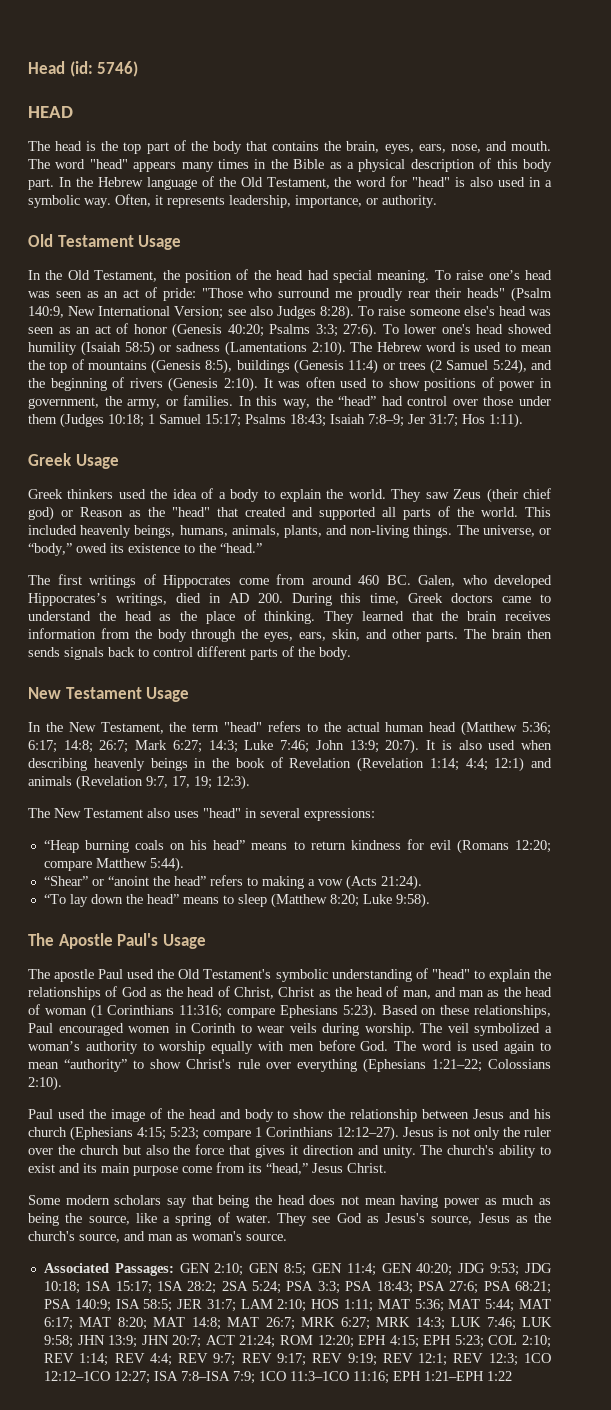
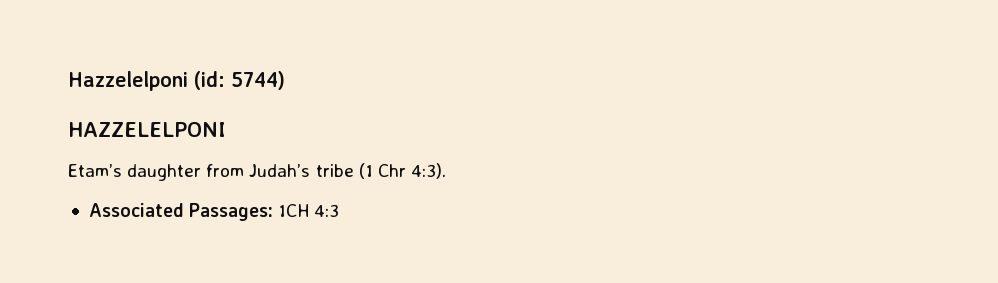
- Head (id: 5746)
- HEAD
- The head is the top part of the body that contains the brain, eyes, ears, nose, and mouth. The word "head" appears many times in the Bible as a physical description of this body part. In the Hebrew language of the Old Testament, the word for "head" is also used in a symbolic way. Often, it represents leadership, importance, or authority.
- Old Testament Usage
- In the Old Testament, the position of the head had special meaning. To raise one’s head was seen as an act of pride: "Those who surround me proudly rear their heads" (Psalm 140:9, New International Version; see also Judges 8:28). To raise someone else's head was seen as an act of honor (Genesis 40:20; Psalms 3:3; 27:6). To lower one's head showed humility (Isaiah 58:5) or sadness (Lamentations 2:10). The Hebrew word is used to mean the top of mountains (Genesis 8:5), buildings (Genesis 11:4) or trees (2 Samuel 5:24), and the beginning of rivers (Genesis 2:10). It was often used to show positions of power in government, the army, or families. In this way, the “head” had control over those under them (Judges 10:18; 1 Samuel 15:17; Psalms 18:43; Isaiah 7:8–9; Jer 31:7; Hos 1:11).
- Greek Usage
- Greek thinkers used the idea of a body to explain the world. They saw Zeus (their chief god) or Reason as the "head" that created and supported all parts of the world. This included heavenly beings, humans, animals, plants, and non-living things. The universe, or “body,” owed its existence to the “head.”
- The first writings of Hippocrates come from around 460 BC. Galen, who developed Hippocrates’s writings, died in AD 200. During this time, Greek doctors came to understand the head as the place of thinking. They learned that the brain receives information from the body through the eyes, ears, skin, and other parts. The brain then sends signals back to control different parts of the body.
- New Testament Usage
- In the New Testament, the term "head" refers to the actual human head (Matthew 5:36; 6:17; 14:8; 26:7; Mark 6:27; 14:3; Luke 7:46; John 13:9; 20:7). It is also used when describing heavenly beings in the book of Revelation (Revelation 1:14; 4:4; 12:1) and animals (Revelation 9:7, 17, 19; 12:3).
- The New Testament also uses "head" in several expressions:
- “Heap burning coals on his head” means to return kindness for evil (Romans 12:20; compare Matthew 5:44).
- “Shear” or “anoint the head” refers to making a vow (Acts 21:24).
- “To lay down the head” means to sleep (Matthew 8:20; Luke 9:58).
- The Apostle Paul's Usage
- The apostle Paul used the Old Testament's symbolic understanding of "head" to explain the relationships of God as the head of Christ, Christ as the head of man, and man as the head of woman (1 Corinthians 11:316; compare Ephesians 5:23). Based on these relationships, Paul encouraged women in Corinth to wear veils during worship. The veil symbolized a woman’s authority to worship equally with men before God. The word is used again to mean “authority” to show Christ's rule over everything (Ephesians 1:21–22; Colossians 2:10).
- Paul used the image of the head and body to show the relationship between Jesus and his church (Ephesians 4:15; 5:23; compare 1 Corinthians 12:12–27). Jesus is not only the ruler over the church but also the force that gives it direction and unity. The church's ability to exist and its main purpose come from its “head,” Jesus Christ.
- Some modern scholars say that being the head does not mean having power as much as being the source, like a spring of water. They see God as Jesus's source, Jesus as the church's source, and man as woman's source.
- Associated Passages: GEN 2:10; GEN 8:5; GEN 11:4; GEN 40:20; JDG 9:53; JDG 10:18; 1SA 15:17; 1SA 28:2; 2SA 5:24; PSA 3:3; PSA 18:43; PSA 27:6; PSA 68:21; PSA 140:9; ISA 58:5; JER 31:7; LAM 2:10; HOS 1:11; MAT 5:36; MAT 5:44; MAT 6:17; MAT 8:20; MAT 14:8; MAT 26:7; MRK 6:27; MRK 14:3; LUK 7:46; LUK 9:58; JHN 13:9; JHN 20:7; ACT 21:24; ROM 12:20; EPH 4:15; EPH 5:23; COL 2:10; REV 1:14; REV 4:4; REV 9:7; REV 9:17; REV 9:19; REV 12:1; REV 12:3; 1CO 12:12–1CO 12:27; ISA 7:8–ISA 7:9; 1CO 11:3–1CO 11:16; EPH 1:21–EPH 1:22
+ Hazzelelponi (id: 5744)
+ HAZZELELPONI
+ Etam’s daughter from Judah’s tribe (1 Chr 4:3).
+ Associated Passages: 1CH 4:3

